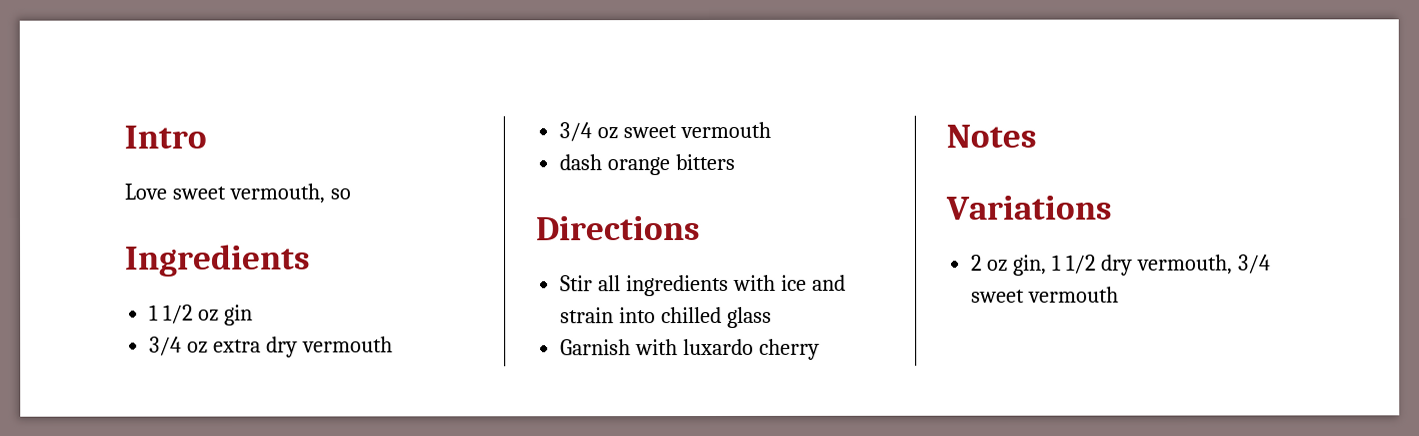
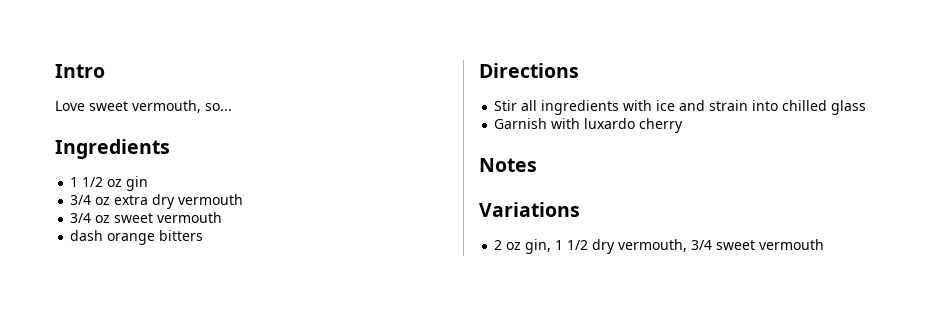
- Love sweet vermouth, so
+ Love sweet vermouth, so...

